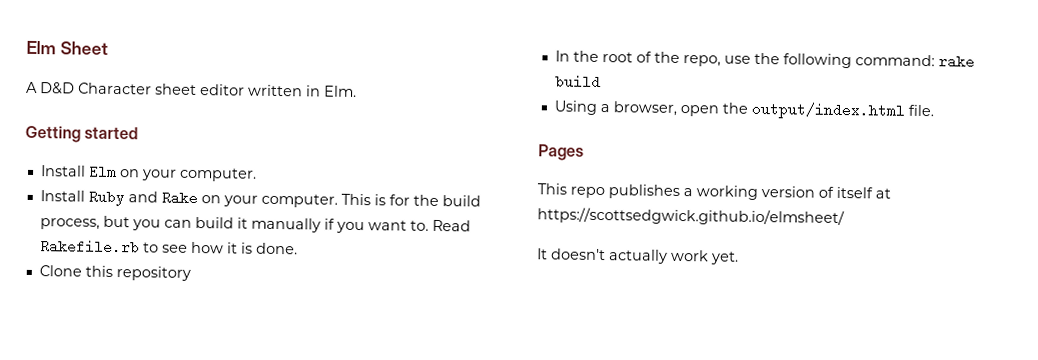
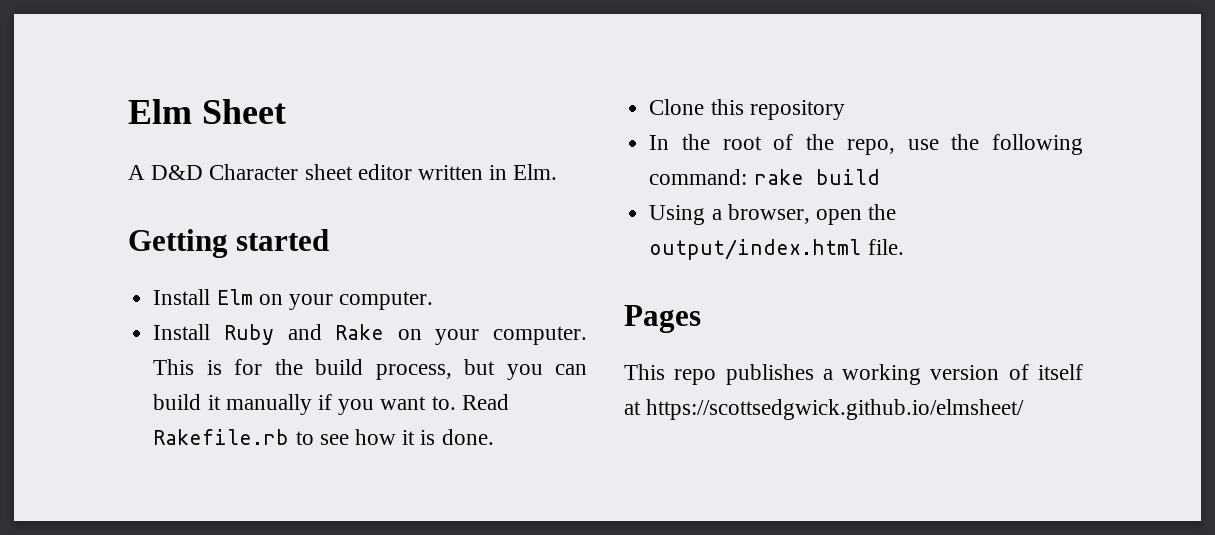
- It doesn't actually work yet.

